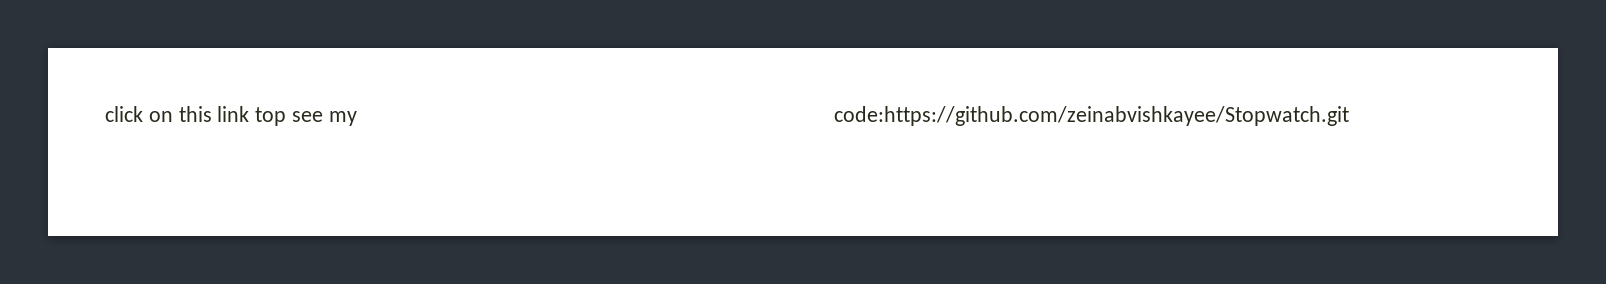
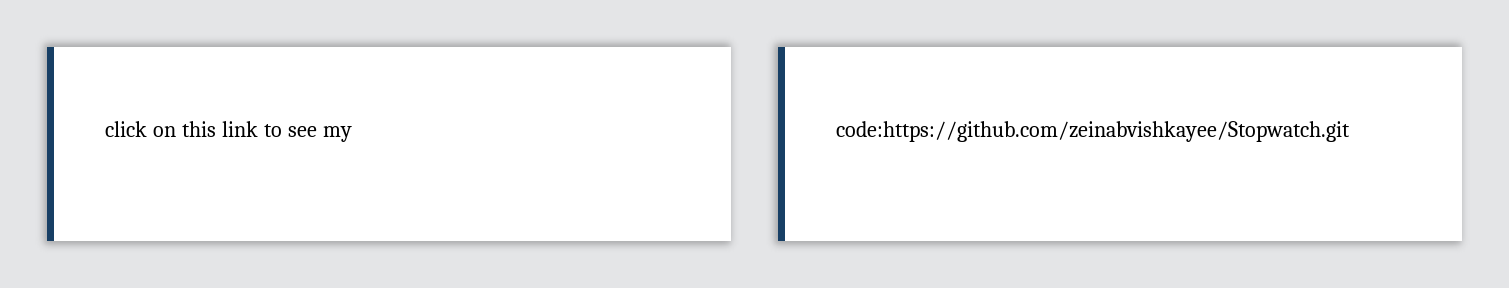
- click on this link top see my code:https://github.com/zeinabvishkayee/Stopwatch.git
+ click on this link to see my code:https://github.com/zeinabvishkayee/Stopwatch.git

